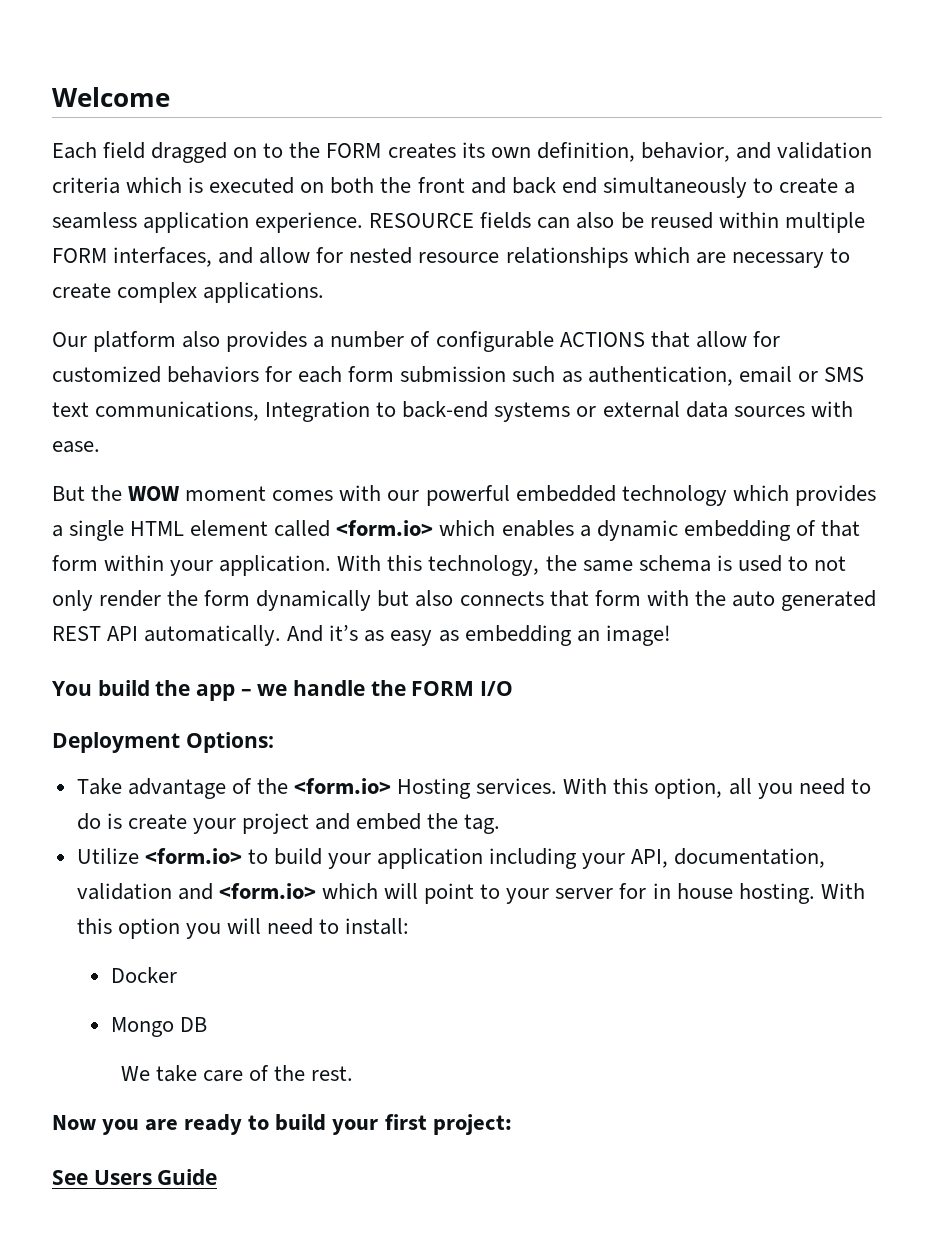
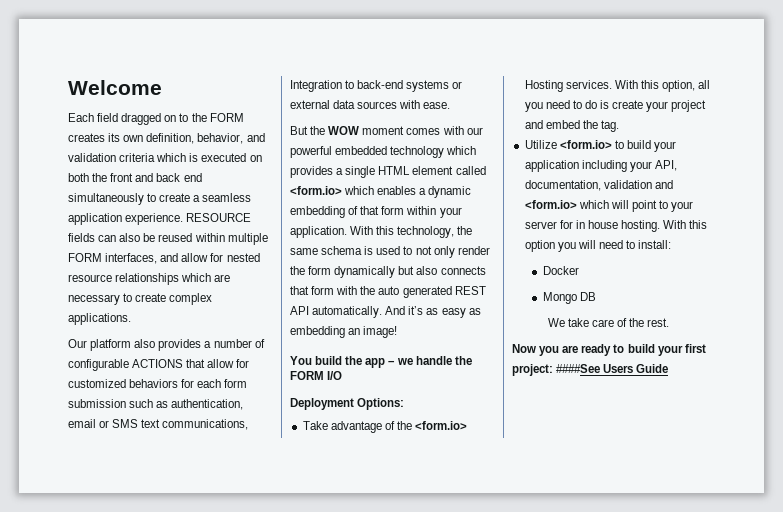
- Now you are ready to build your first project:
- See Users Guide
+ Now you are ready to build your first project: ####See Users Guide

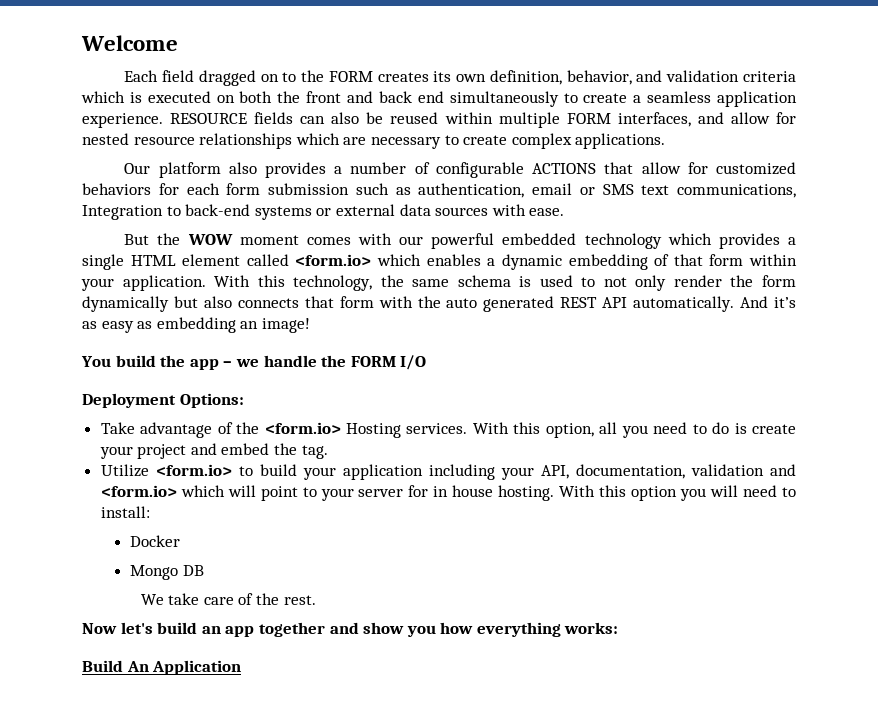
- Now you are ready to build your first project: ####See Users Guide
+ Now let's build an app together and show you how everything works:
+ Build An Application

